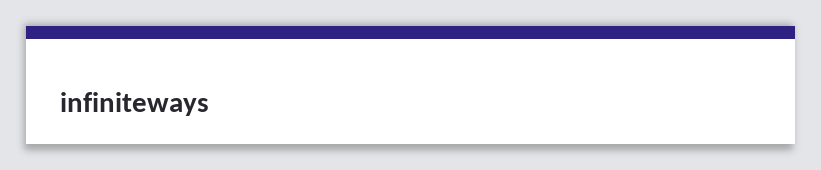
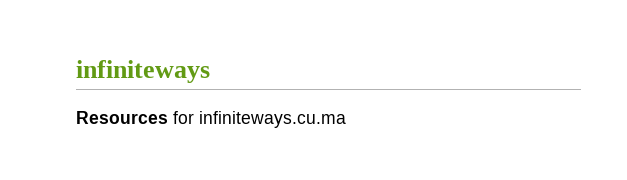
+ Resources for infiniteways.cu.ma

